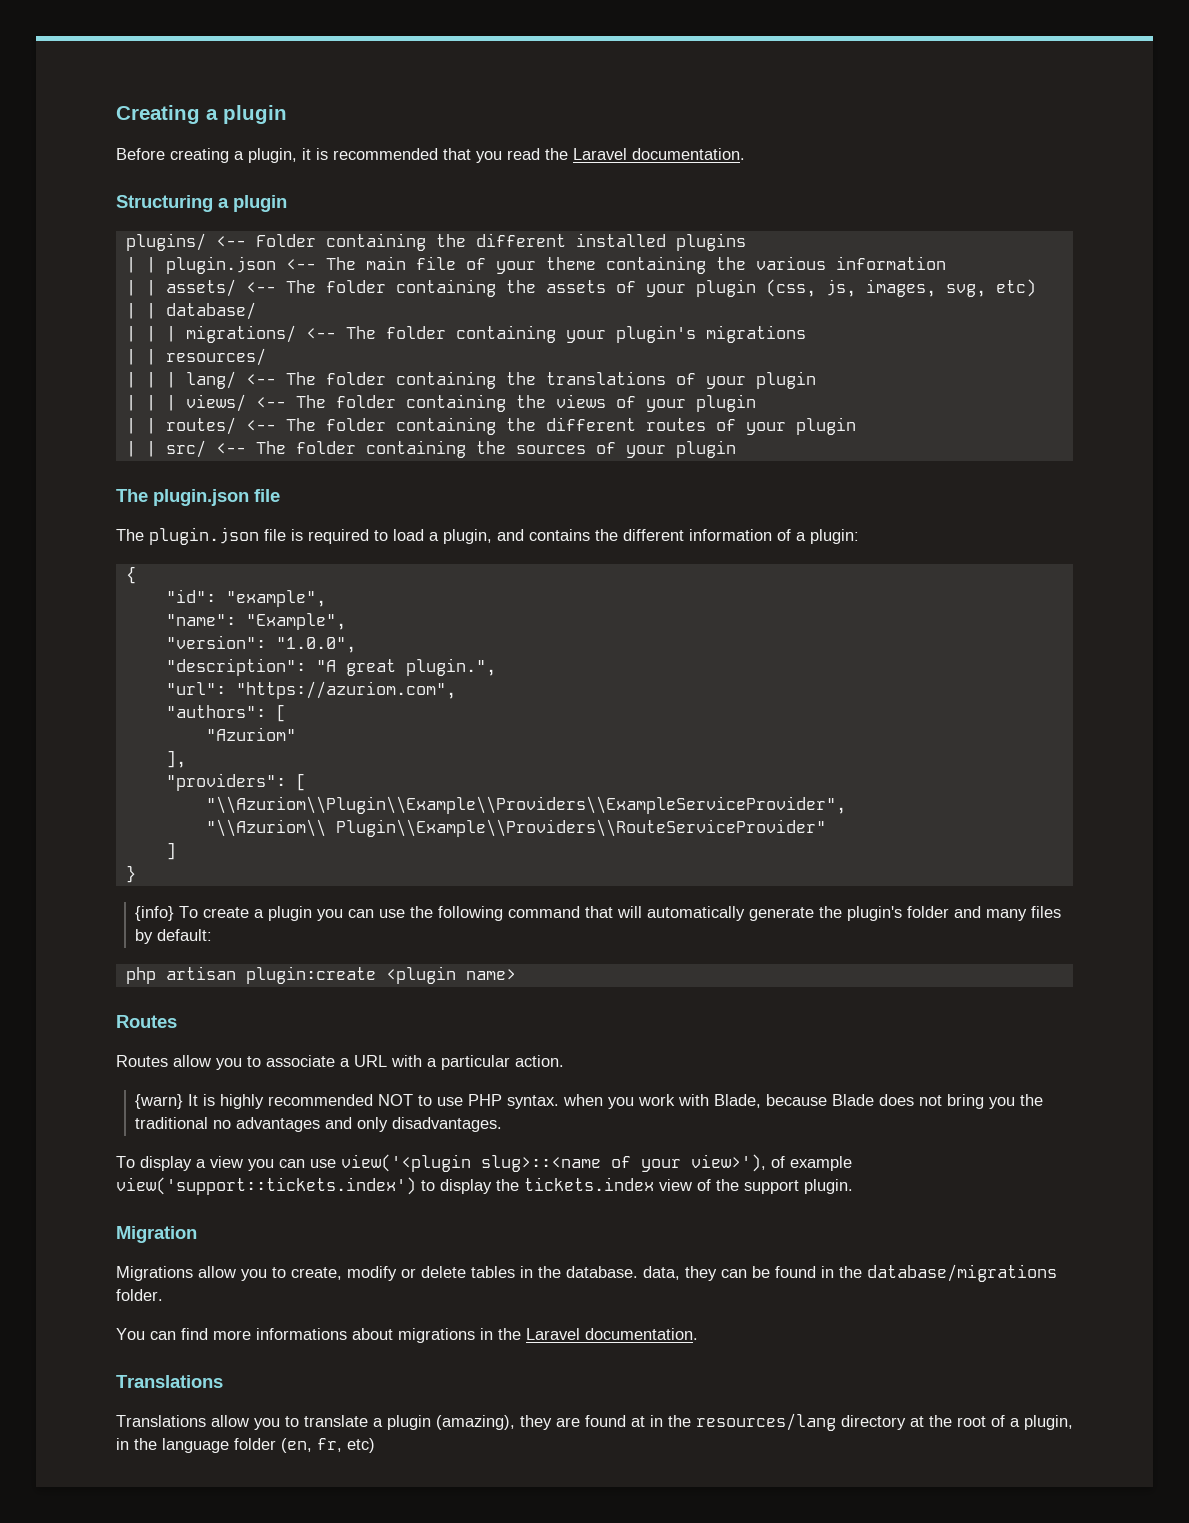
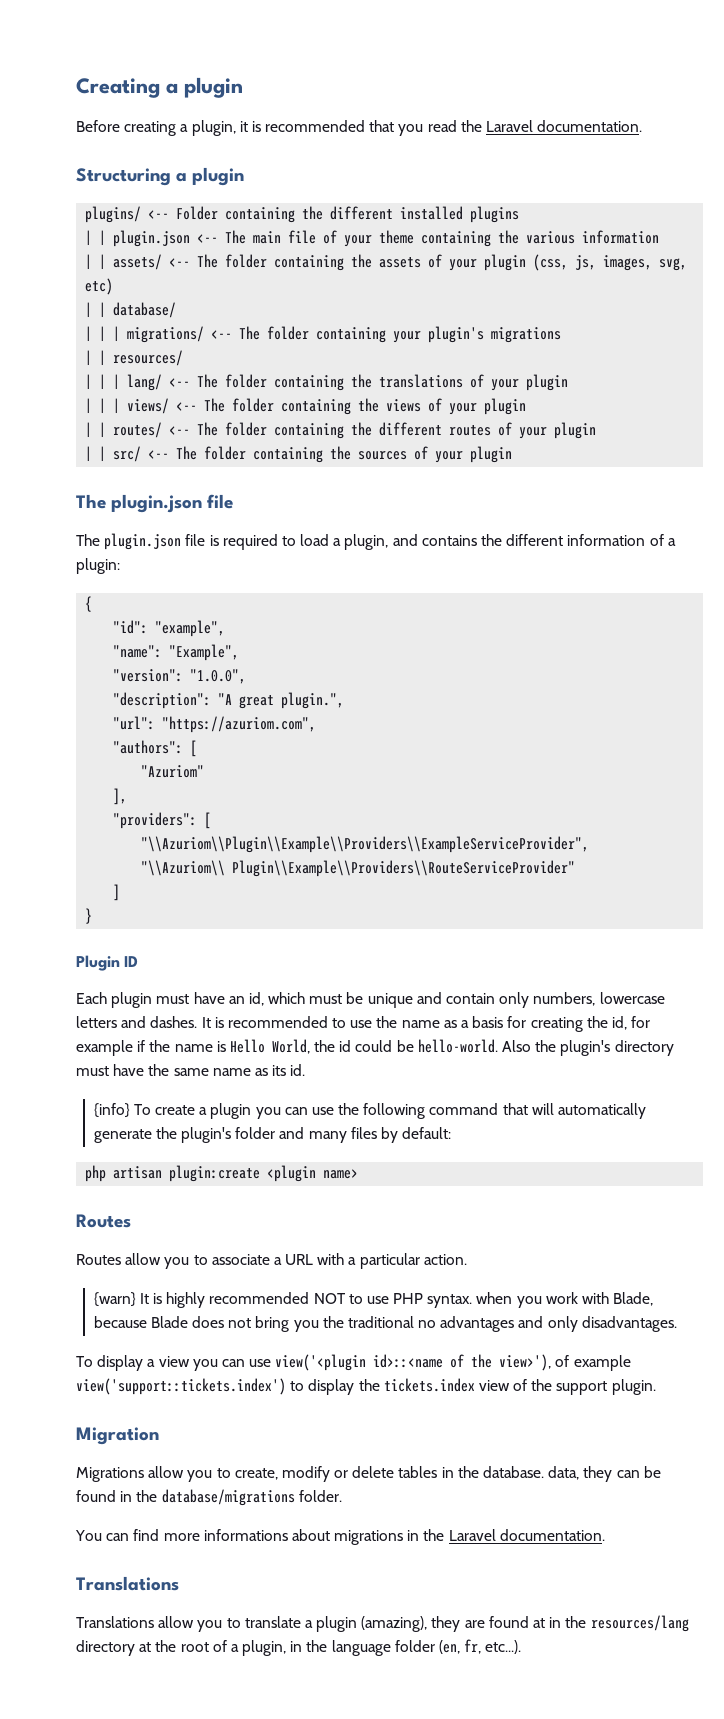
+ Plugin ID
+ Each plugin must have an id, which must be unique and contain only numbers, lowercase letters and dashes. It is recommended to use the name as a basis for creating the id, for example if the name is Hello World, the id could be hello-world. Also the plugin's directory must have the same name as its id.
- To display a view you can use view('<plugin slug>::<name of your view>'), of example view('support::tickets.index') to display the tickets.index view of the support plugin.
+ To display a view you can use view('<plugin id>::<name of the view>'), of example view('support::tickets.index') to display the tickets.index view of the support plugin.
- Translations allow you to translate a plugin (amazing), they are found at in the resources/lang directory at the root of a plugin, in the language folder (en, fr, etc)
+ Translations allow you to translate a plugin (amazing), they are found at in the resources/lang directory at the root of a plugin, in the language folder (en, fr, etc...).

